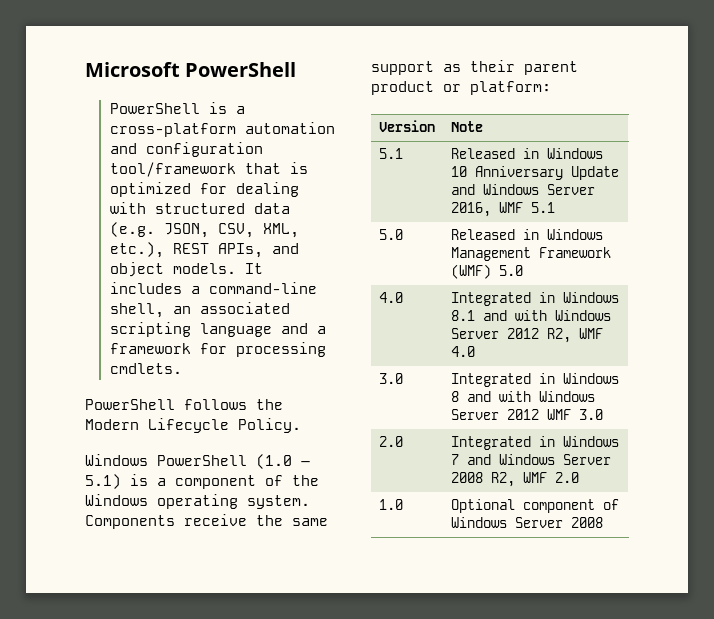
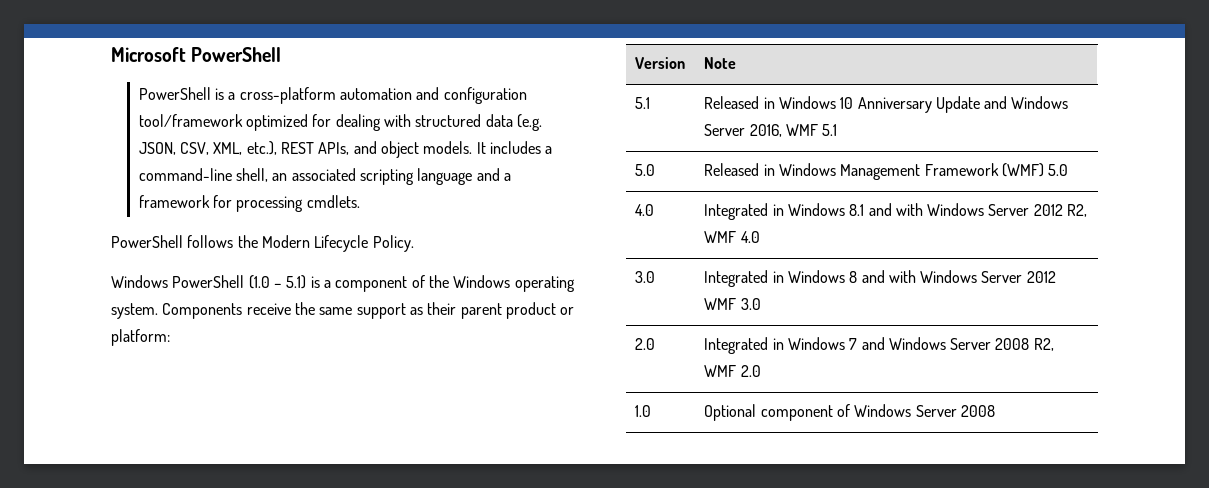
- PowerShell is a cross-platform automation and configuration tool/framework that is optimized for dealing with structured data (e.g. JSON, CSV, XML, etc.), REST APIs, and object models.
+ PowerShell is a cross-platform automation and configuration tool/framework optimized for dealing with structured data (e.g. JSON, CSV, XML, etc.), REST APIs, and object models.

